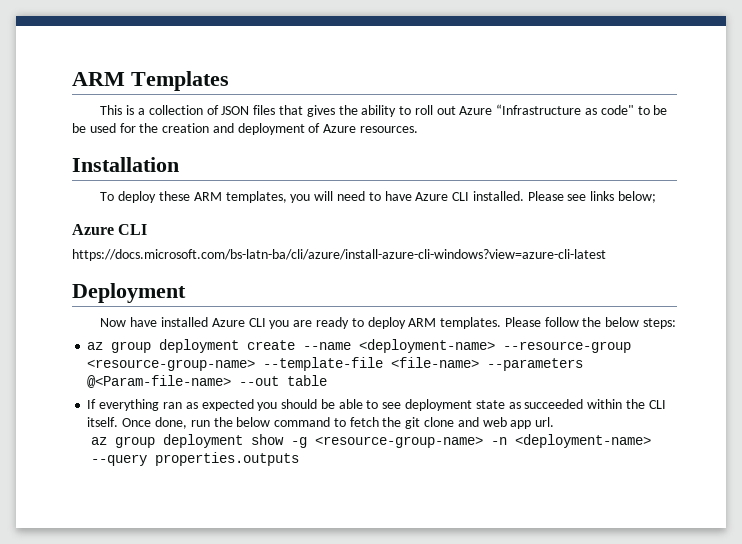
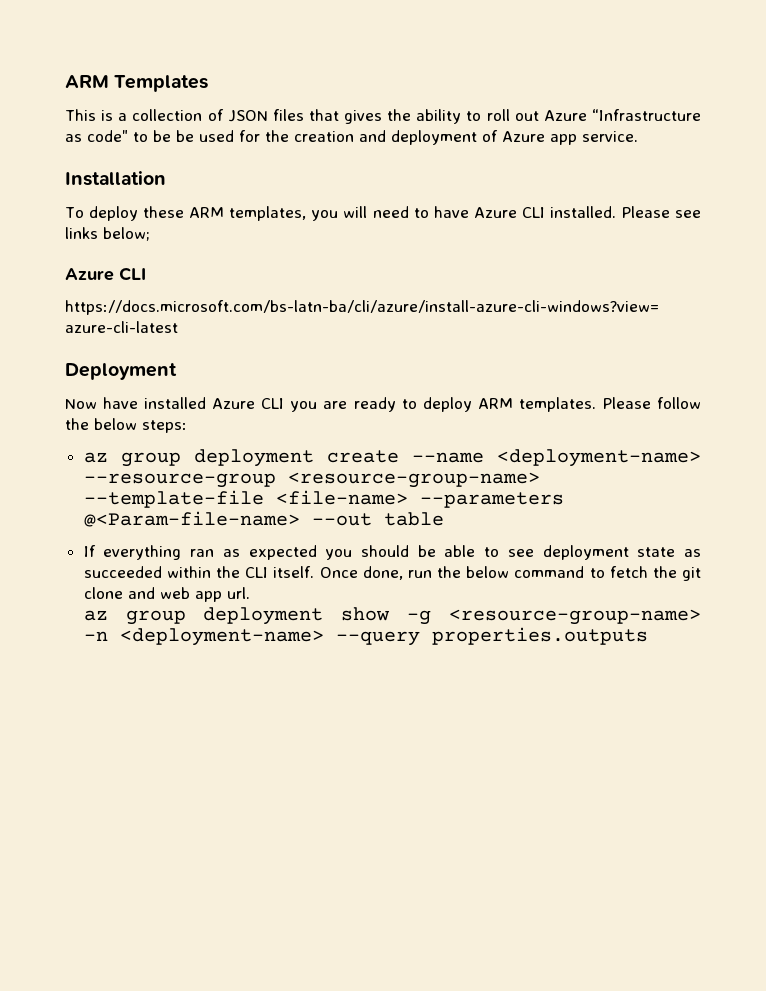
- This is a collection of JSON files that gives the ability to roll out Azure “Infrastructure as code" to be be used for the creation and deployment of Azure resources.
+ This is a collection of JSON files that gives the ability to roll out Azure “Infrastructure as code" to be be used for the creation and deployment of Azure app service.

